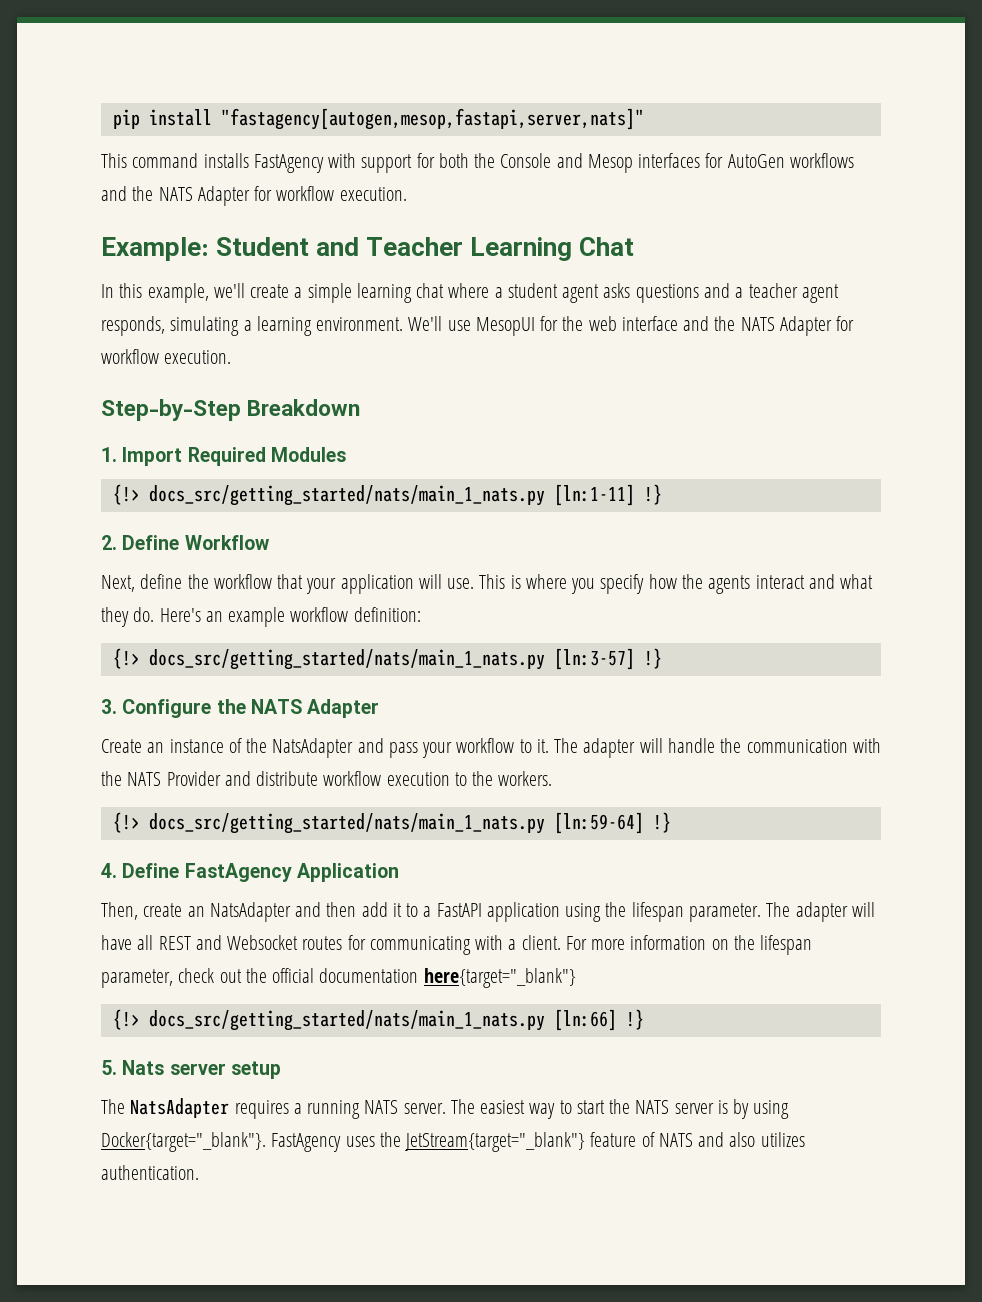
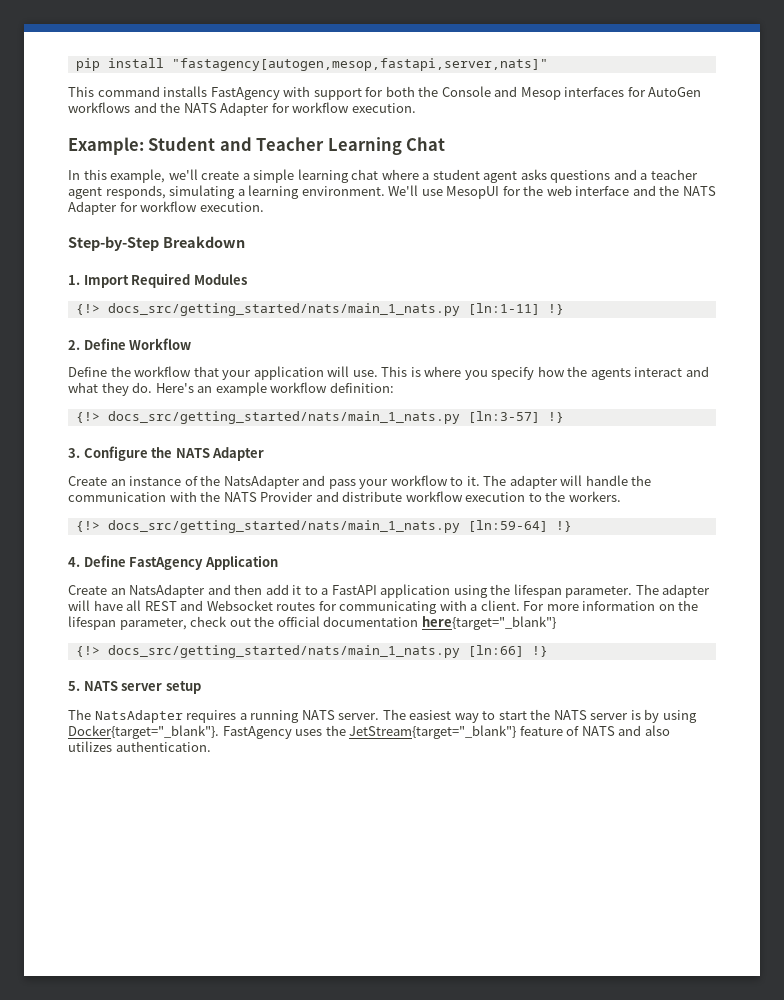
- Next, define the workflow that your application will use.
+ Define the workflow that your application will use.
- Then, create an NatsAdapter and then add it to a FastAPI application using the lifespan parameter.
+ Create an NatsAdapter and then add it to a FastAPI application using the lifespan parameter.
- 5. Nats server setup
+ 5. NATS server setup

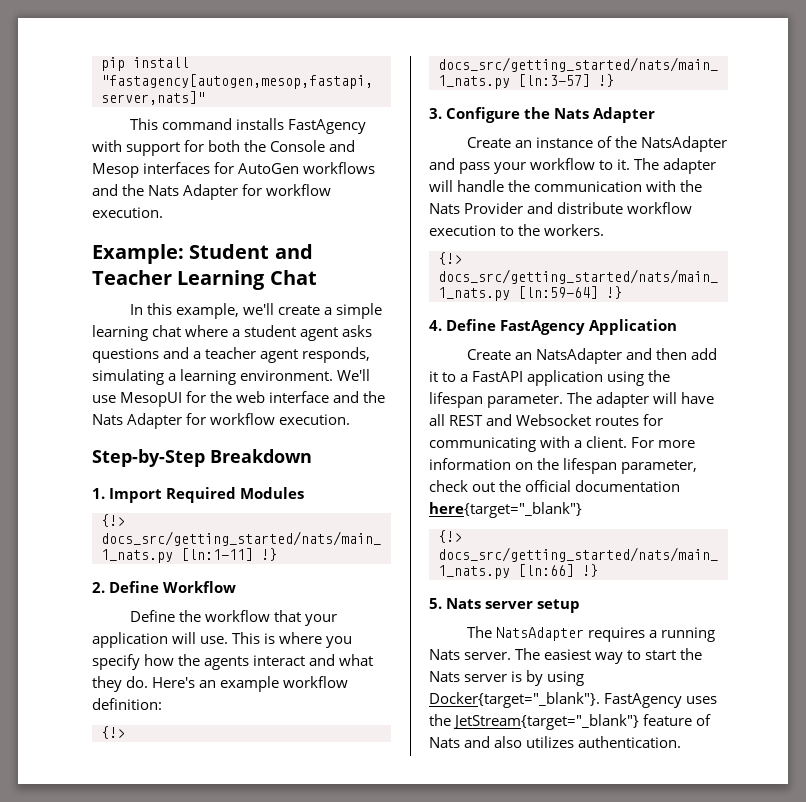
- This command installs FastAgency with support for both the Console and Mesop interfaces for AutoGen workflows and the NATS Adapter for workflow execution.
+ This command installs FastAgency with support for both the Console and Mesop interfaces for AutoGen workflows and the Nats Adapter for workflow execution.
- We'll use MesopUI for the web interface and the NATS Adapter for workflow execution.
+ We'll use MesopUI for the web interface and the Nats Adapter for workflow execution.
- 3. Configure the NATS Adapter
+ 3. Configure the Nats Adapter
- The adapter will handle the communication with the NATS Provider and distribute workflow execution to the workers.
+ The adapter will handle the communication with the Nats Provider and distribute workflow execution to the workers.
- 5. NATS server setup
+ 5. Nats server setup
- The NatsAdapter requires a running NATS server.
+ The NatsAdapter requires a running Nats server.
- The easiest way to start the NATS server is by using Docker{target="_blank"}.
+ The easiest way to start the Nats server is by using Docker{target="_blank"}.
- FastAgency uses the JetStream{target="_blank"} feature of NATS and also utilizes authentication.
+ FastAgency uses the JetStream{target="_blank"} feature of Nats and also utilizes authentication.

